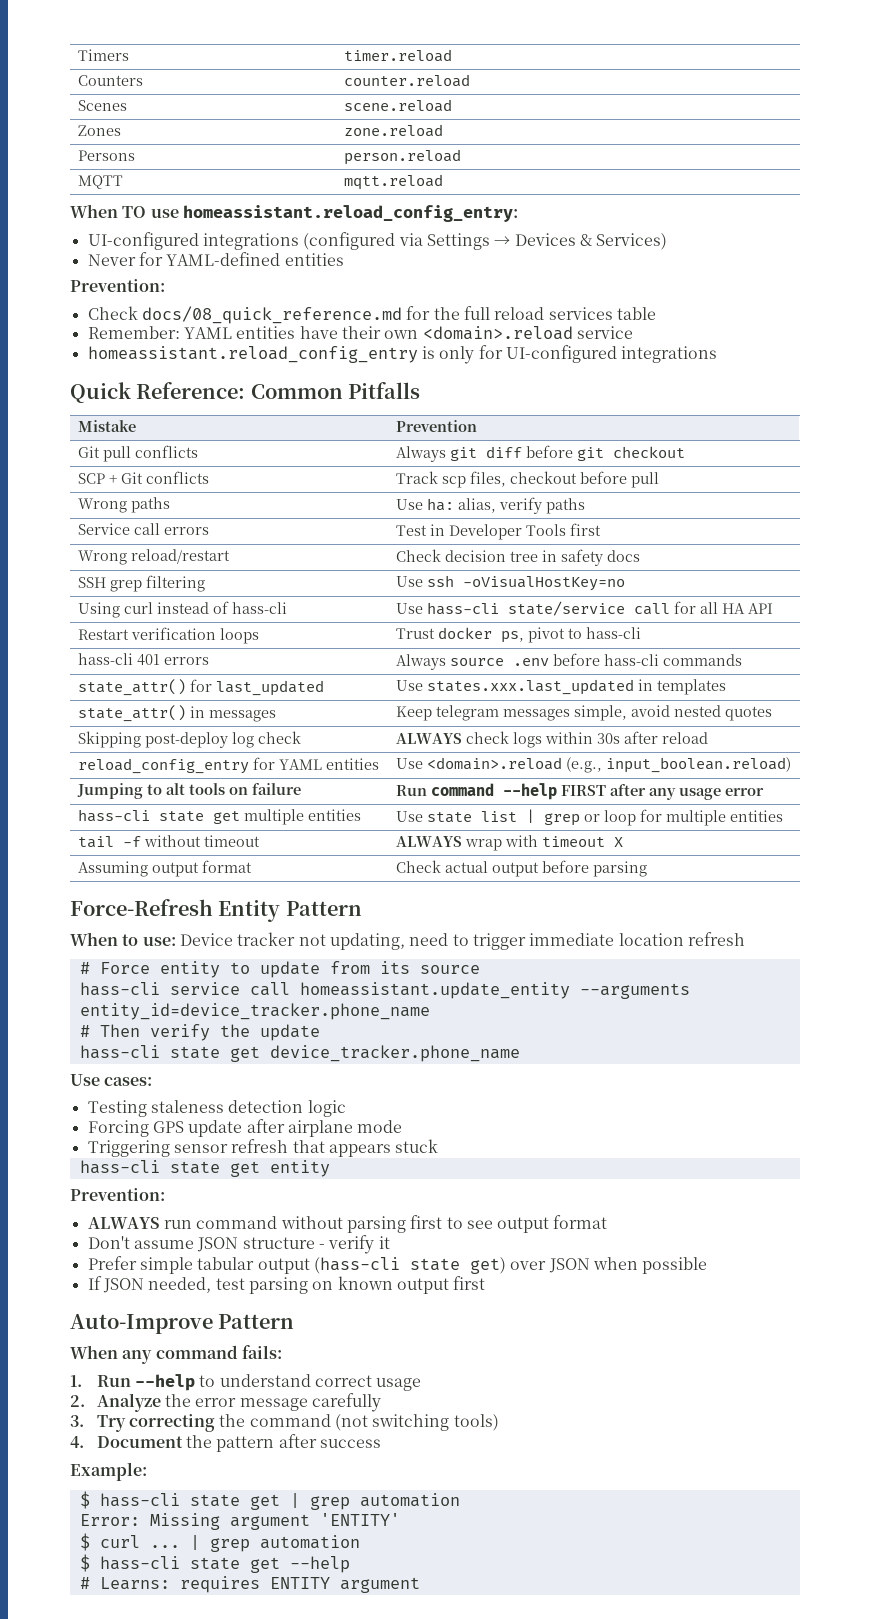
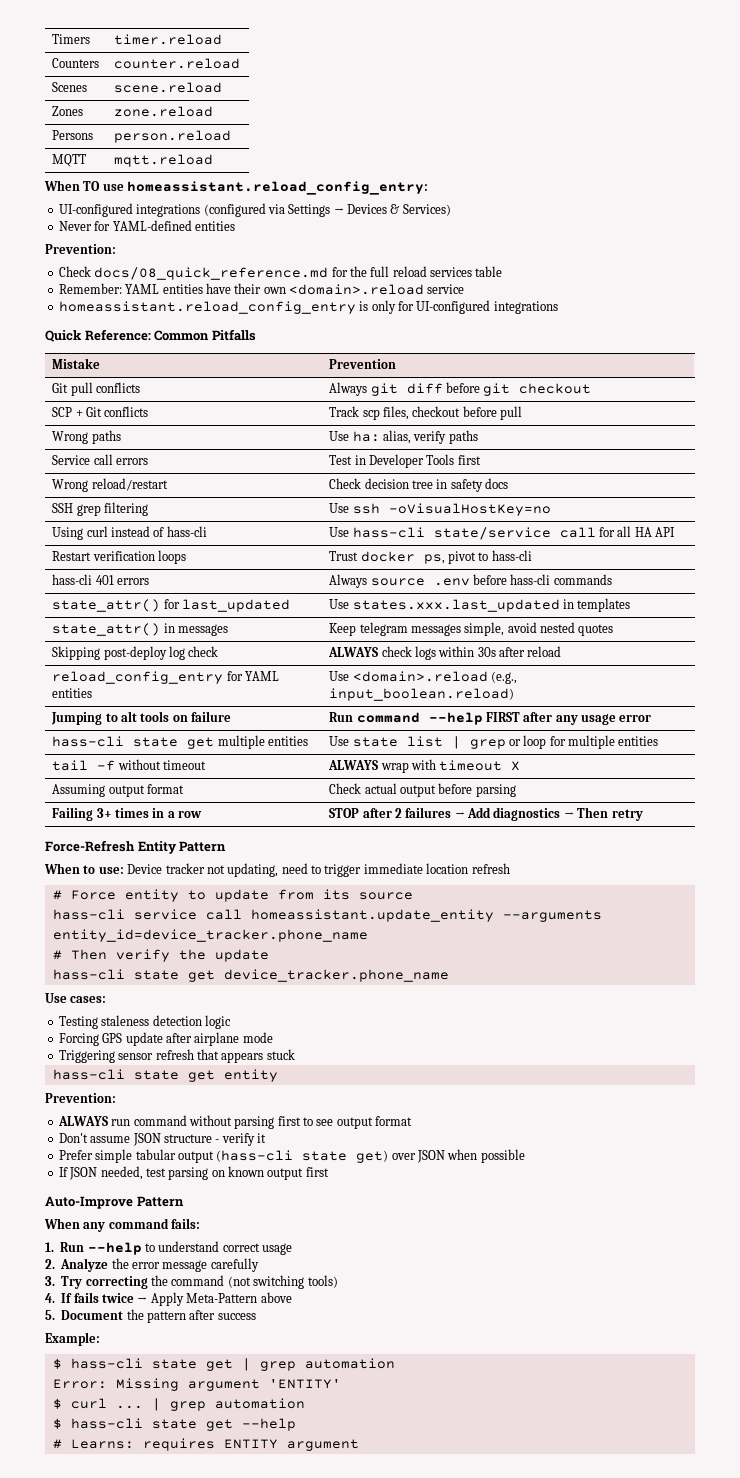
+ Failing 3+ times in a row | STOP after 2 failures → Add diagnostics → Then retry
- 4. Document the pattern after success
+ 4. If fails twice → Apply Meta-Pattern above
+ 5. Document the pattern after success

